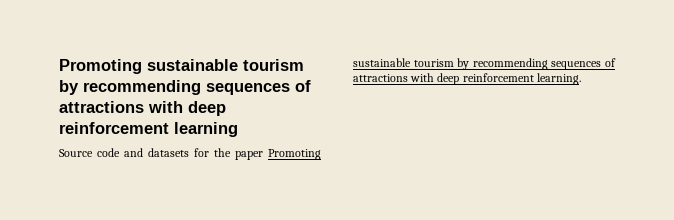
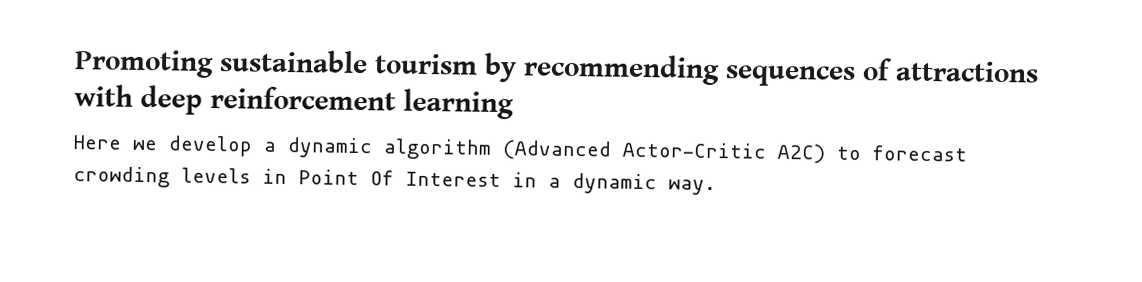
- Source code and datasets for the paper Promoting sustainable tourism by recommending sequences of attractions with deep reinforcement learning.
+ Here we develop a dynamic algorithm (Advanced Actor-Critic A2C) to forecast crowding levels in Point Of Interest in a dynamic way.

